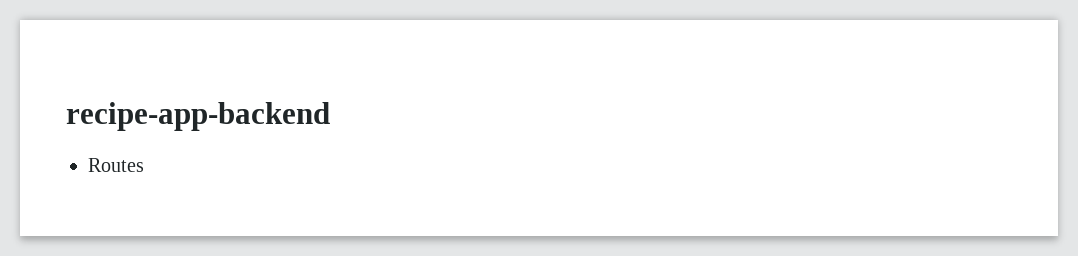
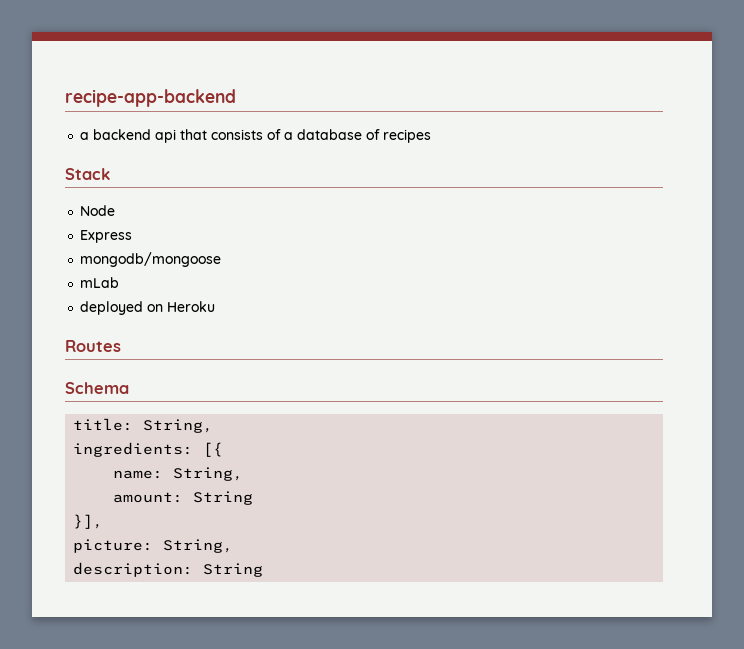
+ a backend api that consists of a database of recipes
+ Stack
+ Node
+ Express
+ mongodb/mongoose
+ mLab
+ deployed on Heroku
  Routes
+ Schema
+ title: String,
+ ingredients: [{
+ name: String,
+ amount: String
+ }],
+ picture: String,
+ description: String

